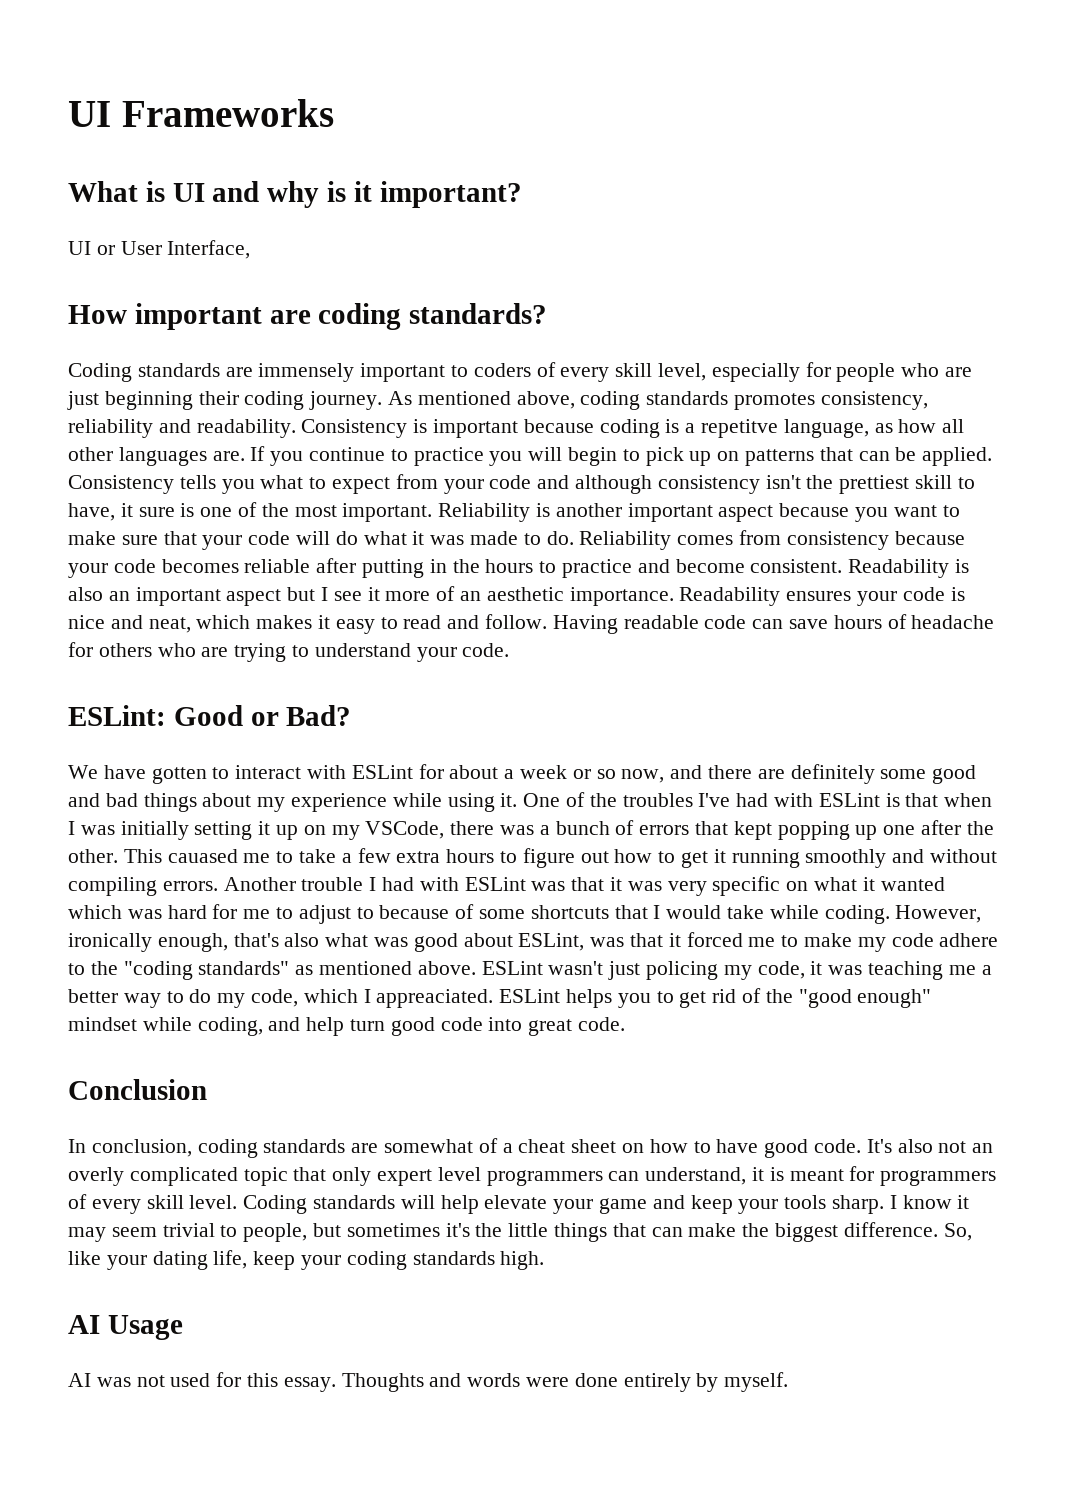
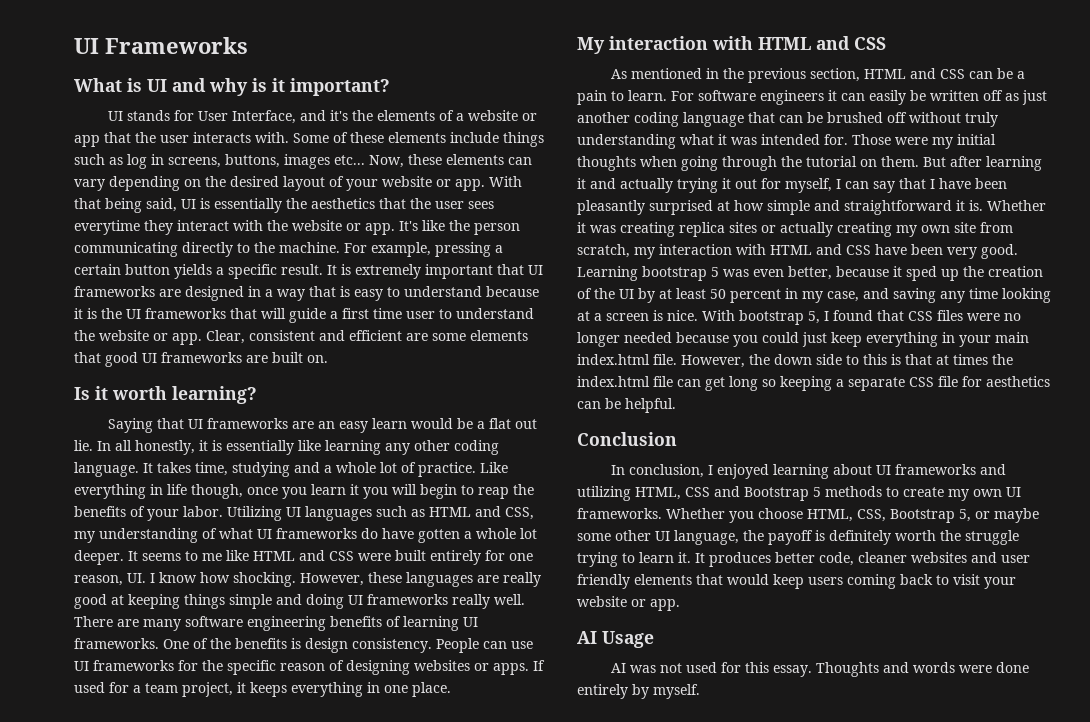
- UI or User Interface,
- How important are coding standards?
- Coding standards are immensely important to coders of every skill level, especially for people who are just beginning their coding journey. As mentioned above, coding standards promotes consistency, reliability and readability. Consistency is important because coding is a repetitve language, as how all other languages are. If you continue to practice you will begin to pick up on patterns that can be applied. Consistency tells you what to expect from your code and although consistency isn't the prettiest skill to have, it sure is one of the most important. Reliability is another important aspect because you want to make sure that your code will do what it was made to do. Reliability comes from consistency because your code becomes reliable after putting in the hours to practice and become consistent. Readability is also an important aspect but I see it more of an aesthetic importance. Readability ensures your code is nice and neat, which makes it easy to read and follow. Having readable code can save hours of headache for others who are trying to understand your code.
- ESLint: Good or Bad?
- We have gotten to interact with ESLint for about a week or so now, and there are definitely some good and bad things about my experience while using it. One of the troubles I've had with ESLint is that when I was initially setting it up on my VSCode, there was a bunch of errors that kept popping up one after the other. This cauased me to take a few extra hours to figure out how to get it running smoothly and without compiling errors. Another trouble I had with ESLint was that it was very specific on what it wanted which was hard for me to adjust to because of some shortcuts that I would take while coding. However, ironically enough, that's also what was good about ESLint, was that it forced me to make my code adhere to the "coding standards" as mentioned above. ESLint wasn't just policing my code, it was teaching me a better way to do my code, which I appreaciated. ESLint helps you to get rid of the "good enough" mindset while coding, and help turn good code into great code.
+ UI stands for User Interface, and it's the elements of a website or app that the user interacts with. Some of these elements include things such as log in screens, buttons, images etc... Now, these elements can vary depending on the desired layout of your website or app. With that being said, UI is essentially the aesthetics that the user sees everytime they interact with the website or app. It's like the person communicating directly to the machine. For example, pressing a certain button yields a specific result. It is extremely important that UI frameworks are designed in a way that is easy to understand because it is the UI frameworks that will guide a first time user to understand the website or app. Clear, consistent and efficient are some elements that good UI frameworks are built on.
+ Is it worth learning?
+ Saying that UI frameworks are an easy learn would be a flat out lie. In all honestly, it is essentially like learning any other coding language. It takes time, studying and a whole lot of practice. Like everything in life though, once you learn it you will begin to reap the benefits of your labor. Utilizing UI languages such as HTML and CSS, my understanding of what UI frameworks do have gotten a whole lot deeper. It seems to me like HTML and CSS were built entirely for one reason, UI. I know how shocking. However, these languages are really good at keeping things simple and doing UI frameworks really well. There are many software engineering benefits of learning UI frameworks. One of the benefits is design consistency. People can use UI frameworks for the specific reason of designing websites or apps. If used for a team project, it keeps everything in one place.
+ My interaction with HTML and CSS
+ As mentioned in the previous section, HTML and CSS can be a pain to learn. For software engineers it can easily be written off as just another coding language that can be brushed off without truly understanding what it was intended for. Those were my initial thoughts when going through the tutorial on them. But after learning it and actually trying it out for myself, I can say that I have been pleasantly surprised at how simple and straightforward it is. Whether it was creating replica sites or actually creating my own site from scratch, my interaction with HTML and CSS have been very good. Learning bootstrap 5 was even better, because it sped up the creation of the UI by at least 50 percent in my case, and saving any time looking at a screen is nice. With bootstrap 5, I found that CSS files were no longer needed because you could just keep everything in your main index.html file. However, the down side to this is that at times the index.html file can get long so keeping a separate CSS file for aesthetics can be helpful.
  Conclusion
- In conclusion, coding standards are somewhat of a cheat sheet on how to have good code. It's also not an overly complicated topic that only expert level programmers can understand, it is meant for programmers of every skill level. Coding standards will help elevate your game and keep your tools sharp. I know it may seem trivial to people, but sometimes it's the little things that can make the biggest difference. So, like your dating life, keep your coding standards high.
+ In conclusion, I enjoyed learning about UI frameworks and utilizing HTML, CSS and Bootstrap 5 methods to create my own UI frameworks. Whether you choose HTML, CSS, Bootstrap 5, or maybe some other UI language, the payoff is definitely worth the struggle trying to learn it. It produces better code, cleaner websites and user friendly elements that would keep users coming back to visit your website or app.

